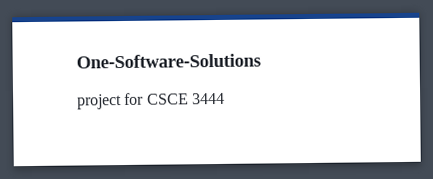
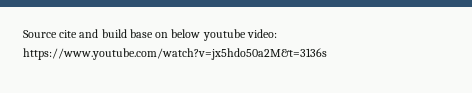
- One-Software-Solutions
- project for CSCE 3444
+ Source cite and build base on below youtube video: https://www.youtube.com/watch?v=jx5hdo50a2M&t=3136s

